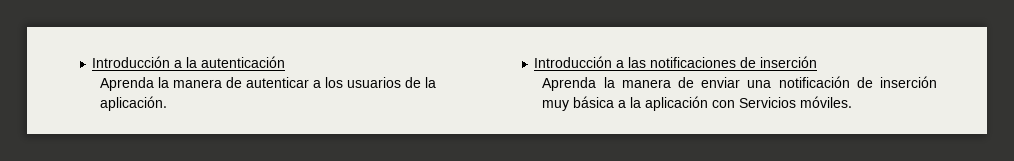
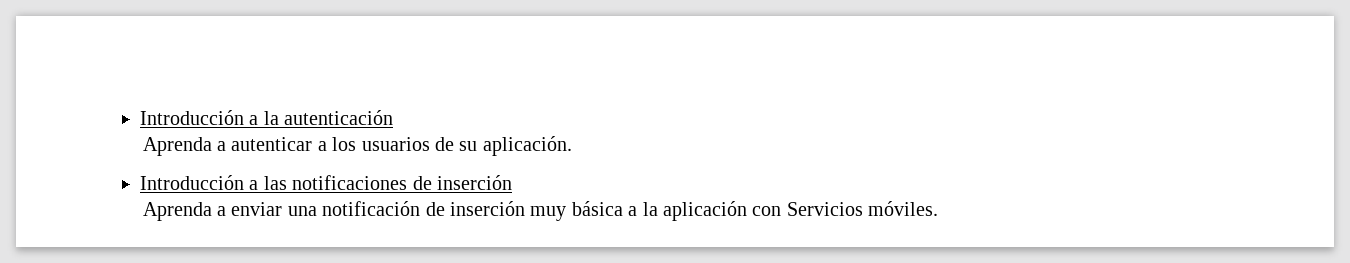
- Aprenda la manera de autenticar a los usuarios de la aplicación.
+ Aprenda a autenticar a los usuarios de su aplicación.
- Aprenda la manera de enviar una notificación de inserción muy básica a la aplicación con Servicios móviles.
+ Aprenda a enviar una notificación de inserción muy básica a la aplicación con Servicios móviles.

